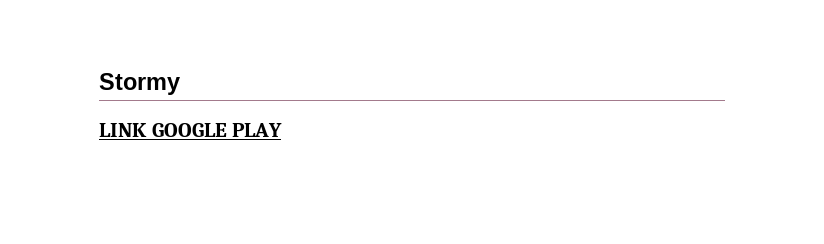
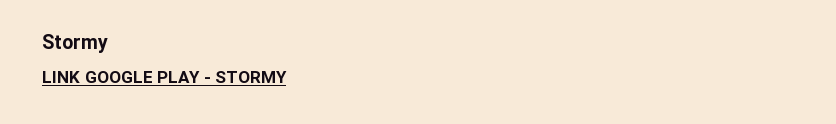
- LINK GOOGLE PLAY
+ LINK GOOGLE PLAY - STORMY

